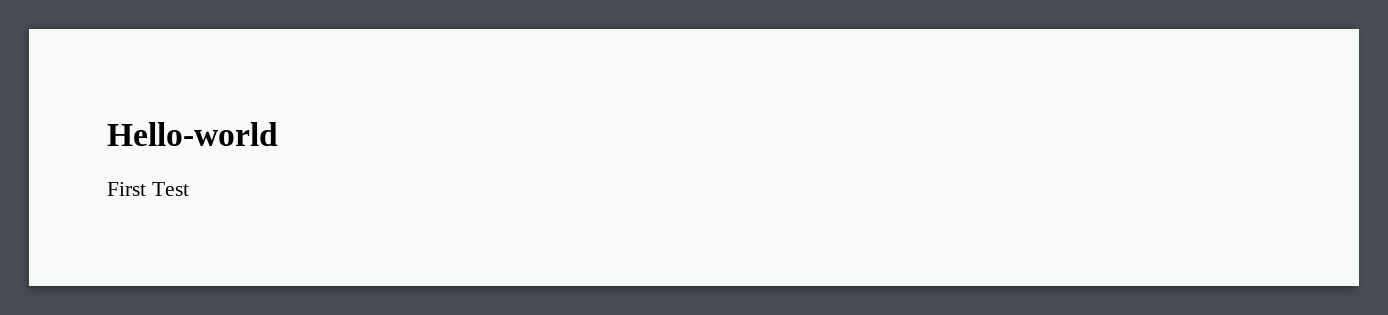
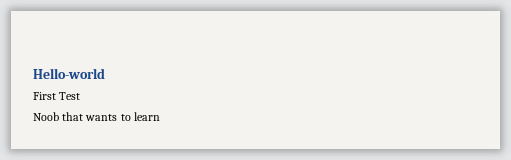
+ Noob that wants to learn

